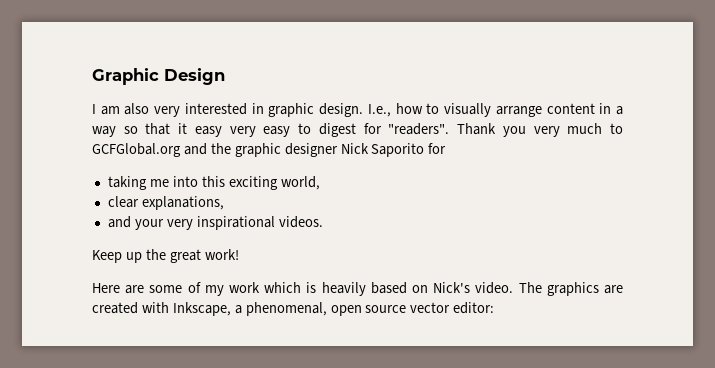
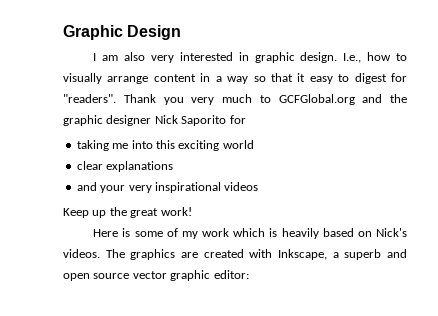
- I.e., how to visually arrange content in a way so that it easy very easy to digest for "readers".
+ I.e., how to visually arrange content in a way so that it easy to digest for "readers".
- taking me into this exciting world,
+ taking me into this exciting world
- clear explanations,
+ clear explanations
- and your very inspirational videos.
+ and your very inspirational videos
- Here are some of my work which is heavily based on Nick's video.
+ Here is some of my work which is heavily based on Nick's videos.
- The graphics are created with Inkscape, a phenomenal, open source vector editor:
+ The graphics are created with Inkscape, a superb and open source vector graphic editor:

